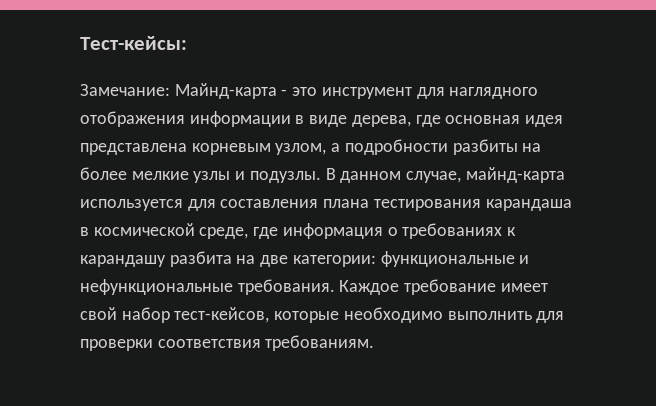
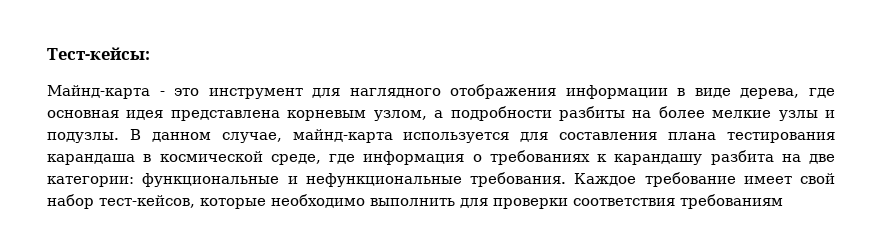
- Замечание: Майнд-карта - это инструмент для наглядного отображения информации в виде дерева, где основная идея представлена корневым узлом, а подробности разбиты на более мелкие узлы и подузлы.
+ Майнд-карта - это инструмент для наглядного отображения информации в виде дерева, где основная идея представлена корневым узлом, а подробности разбиты на более мелкие узлы и подузлы.
- Каждое требование имеет свой набор тест-кейсов, которые необходимо выполнить для проверки соответствия требованиям.
+ Каждое требование имеет свой набор тест-кейсов, которые необходимо выполнить для проверки соответствия требованиям

